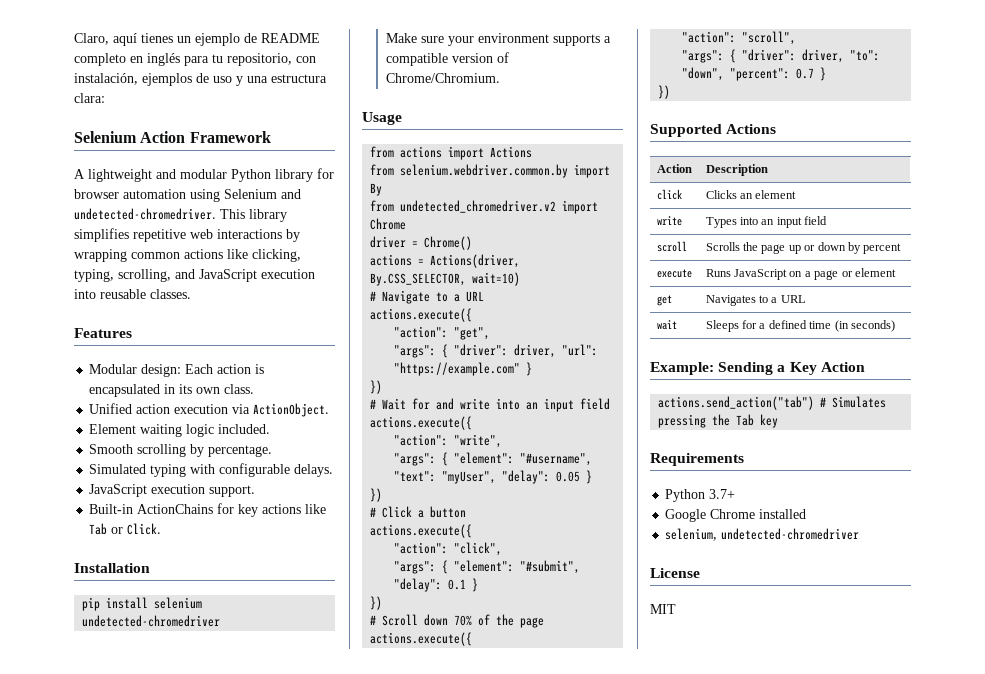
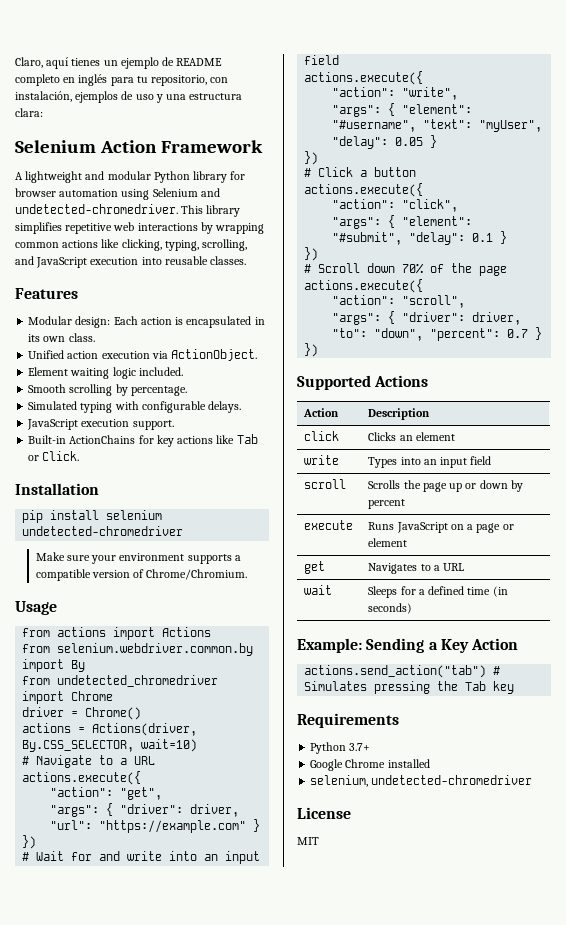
- from undetected_chromedriver.v2 import Chrome
+ from undetected_chromedriver import Chrome

